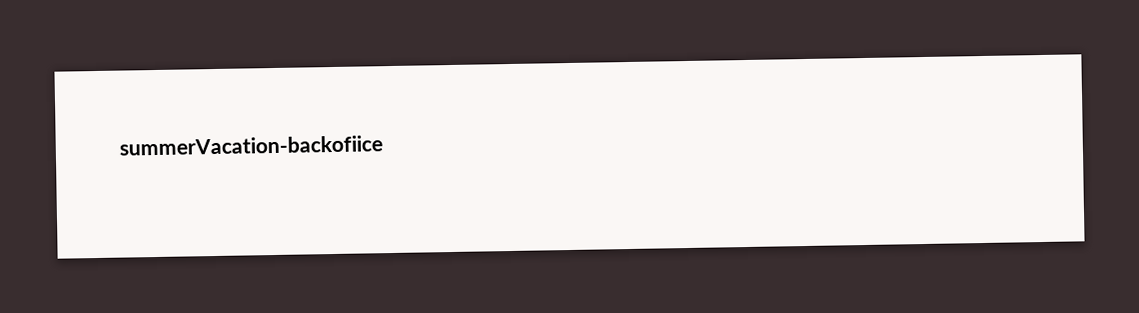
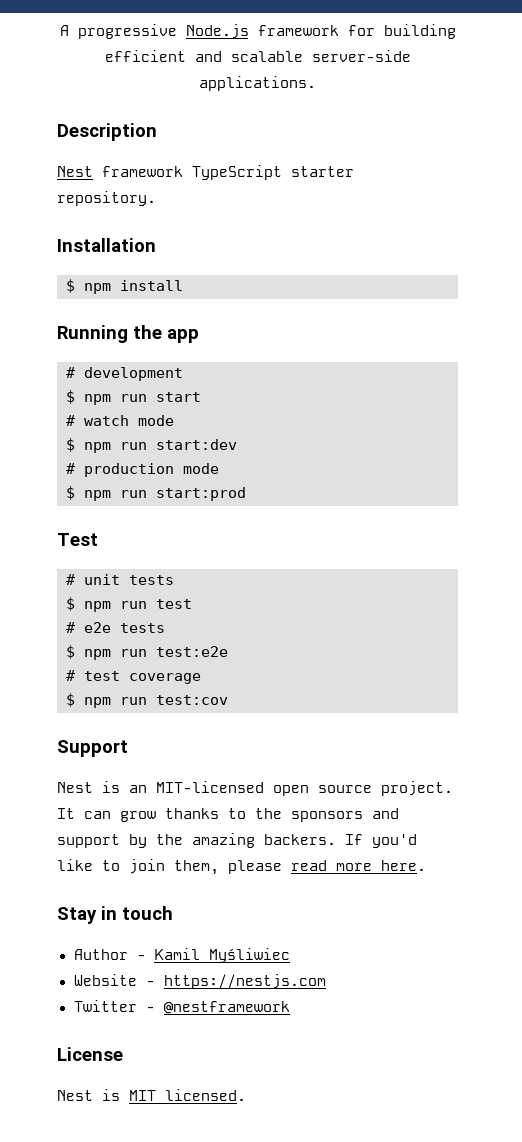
- summerVacation-backofiice
+ A progressive Node.js framework for building efficient and scalable server-side applications.
+ Description
+ Nest framework TypeScript starter repository.
+ Installation
+ $ npm install
+ Running the app
+ # development
+ $ npm run start
+ # watch mode
+ $ npm run start:dev
+ # production mode
+ $ npm run start:prod
+ Test
+ # unit tests
+ $ npm run test
+ # e2e tests
+ $ npm run test:e2e
+ # test coverage
+ $ npm run test:cov
+ Support
+ Nest is an MIT-licensed open source project. It can grow thanks to the sponsors and support by the amazing backers. If you'd like to join them, please read more here.
+ Stay in touch
+ Author - Kamil Myśliwiec
+ Website - https://nestjs.com
+ Twitter - @nestframework
+ License
+ Nest is MIT licensed.

